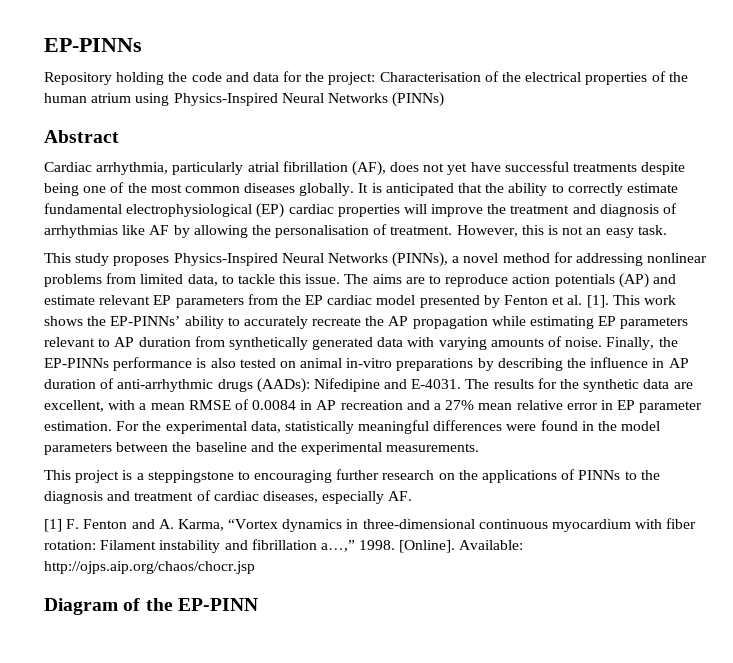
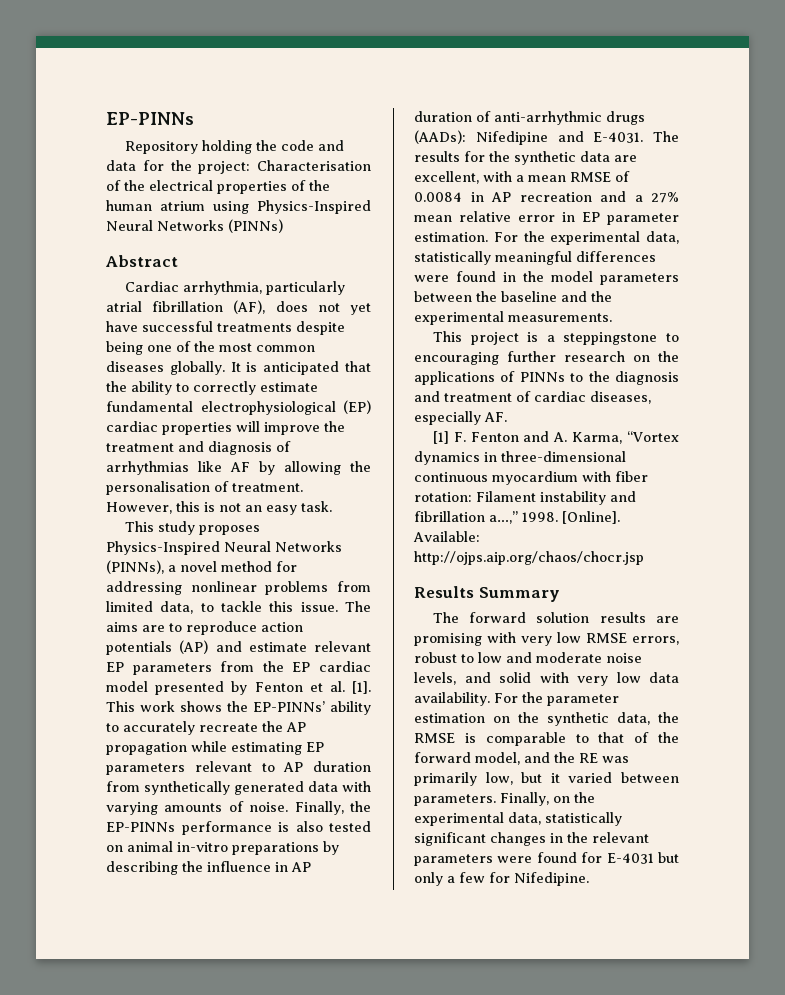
- Diagram of the EP-PINN
+ Results Summary
+ The forward solution results are promising with very low RMSE errors, robust to low and moderate noise levels, and solid with very low data availability. For the parameter estimation on the synthetic data, the RMSE is comparable to that of the forward model, and the RE was primarily low, but it varied between parameters. Finally, on the experimental data, statistically significant changes in the relevant parameters were found for E-4031 but only a few for Nifedipine.

